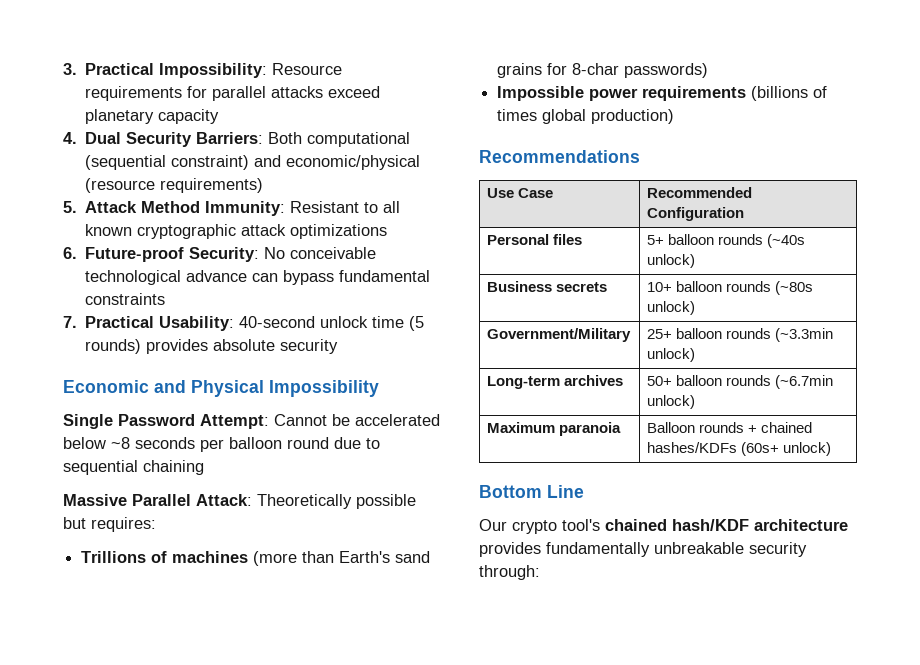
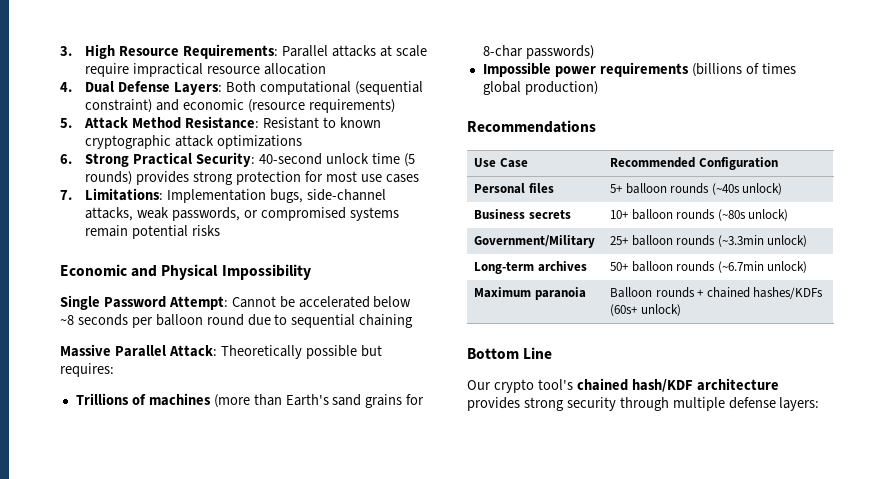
- 3. Practical Impossibility: Resource requirements for parallel attacks exceed planetary capacity
+ 3. High Resource Requirements: Parallel attacks at scale require impractical resource allocation
- 4. Dual Security Barriers: Both computational (sequential constraint) and economic/physical (resource requirements)
+ 4. Dual Defense Layers: Both computational (sequential constraint) and economic (resource requirements)
- 5. Attack Method Immunity: Resistant to all known cryptographic attack optimizations
+ 5. Attack Method Resistance: Resistant to known cryptographic attack optimizations
- 6. Future-proof Security: No conceivable technological advance can bypass fundamental constraints
- 7. Practical Usability: 40-second unlock time (5 rounds) provides absolute security
+ 6. Strong Practical Security: 40-second unlock time (5 rounds) provides strong protection for most use cases
+ 7. Limitations: Implementation bugs, side-channel attacks, weak passwords, or compromised systems remain potential risks
- Our crypto tool's chained hash/KDF architecture provides fundamentally unbreakable security through:
+ Our crypto tool's chained hash/KDF architecture provides strong security through multiple defense layers:

